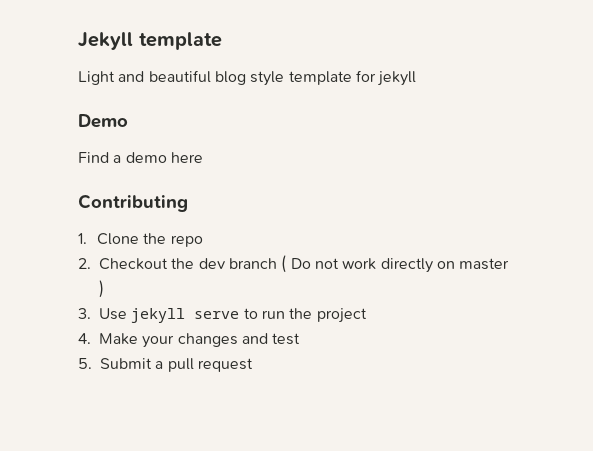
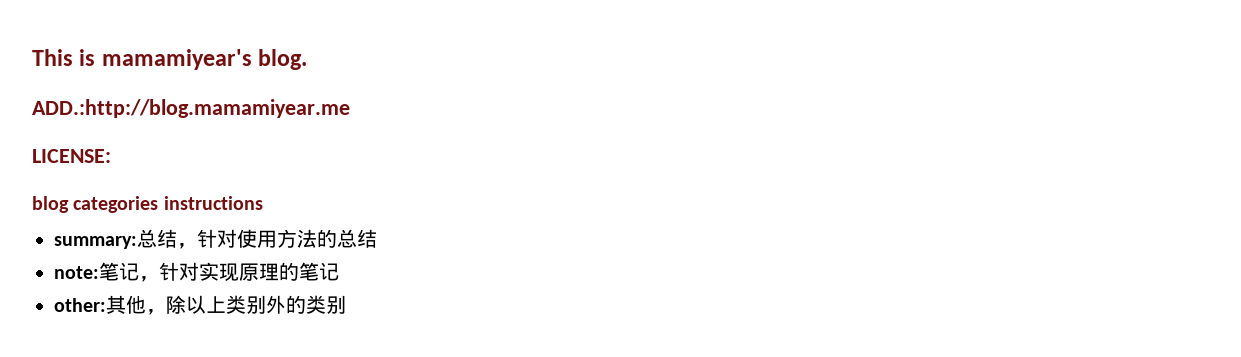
- Jekyll template
- Light and beautiful blog style template for jekyll
- Demo
- Find a demo here
- Contributing
- 1. Clone the repo
- 2. Checkout the dev branch ( Do not work directly on master )
- 3. Use jekyll serve to run the project
- 4. Make your changes and test
- 5. Submit a pull request
+ This is mamamiyear's blog.
+ ADD.:http://blog.mamamiyear.me
+ LICENSE:
+ blog categories instructions
+ summary:总结，针对使用方法的总结
+ note:笔记，针对实现原理的笔记
+ other:其他，除以上类别外的类别

